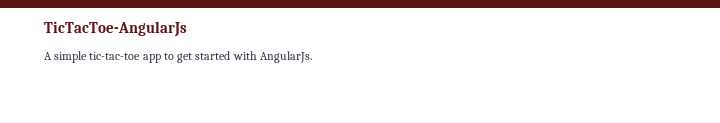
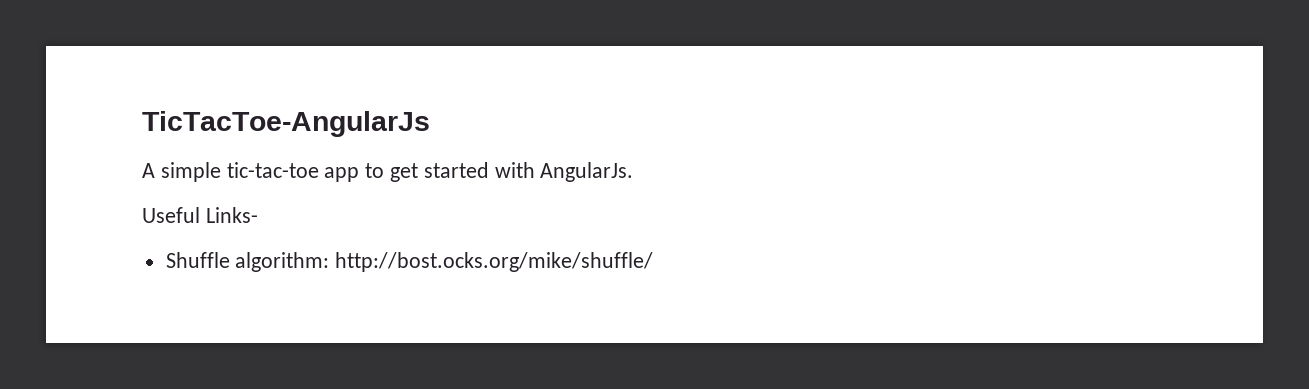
+ Useful Links-
+ Shuffle algorithm: http://bost.ocks.org/mike/shuffle/

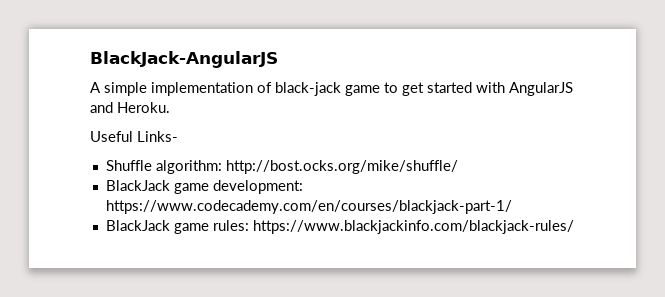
- TicTacToe-AngularJs
+ BlackJack-AngularJS
- A simple tic-tac-toe app to get started with AngularJs.
+ A simple implementation of black-jack game to get started with AngularJS and Heroku.
+ BlackJack game development: https://www.codecademy.com/en/courses/blackjack-part-1/
+ BlackJack game rules: https://www.blackjackinfo.com/blackjack-rules/

